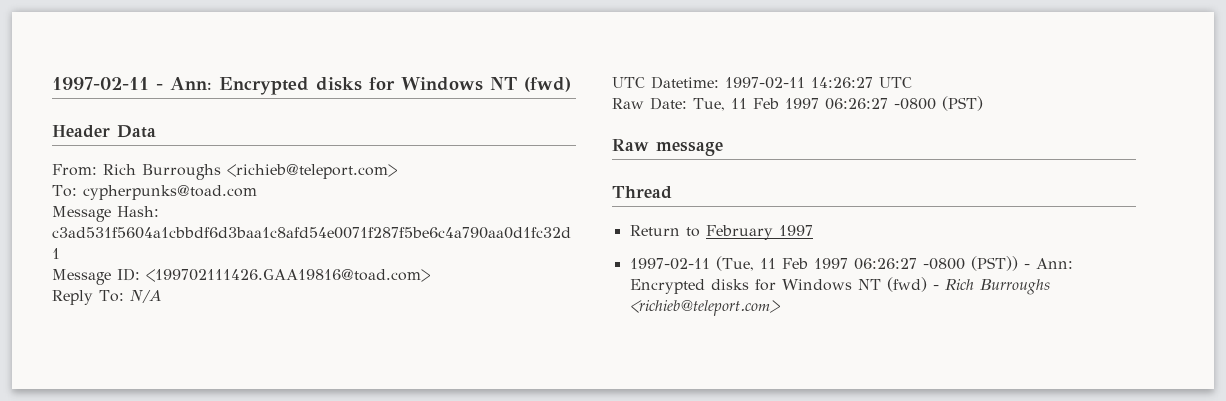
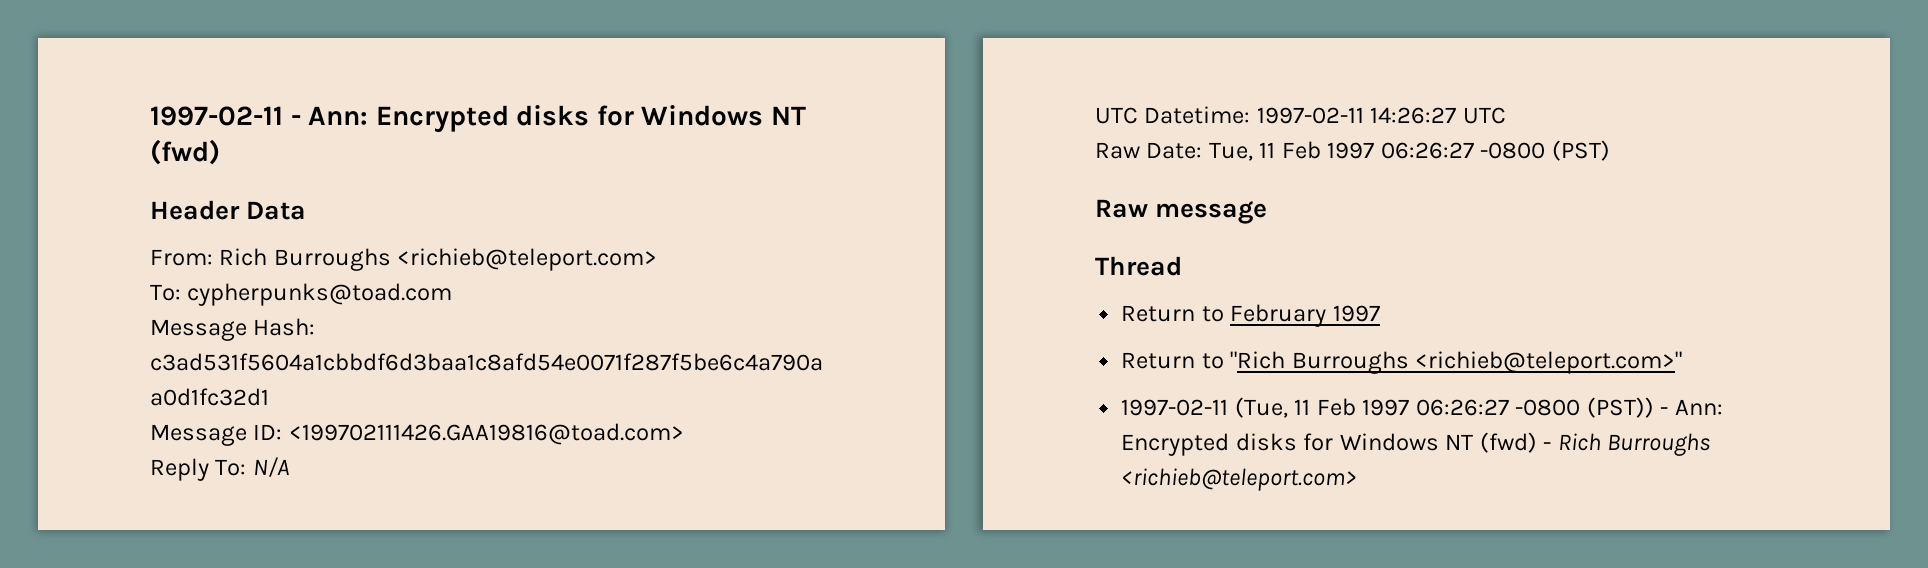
+ Return to "Rich Burroughs <richieb@teleport.com>"

